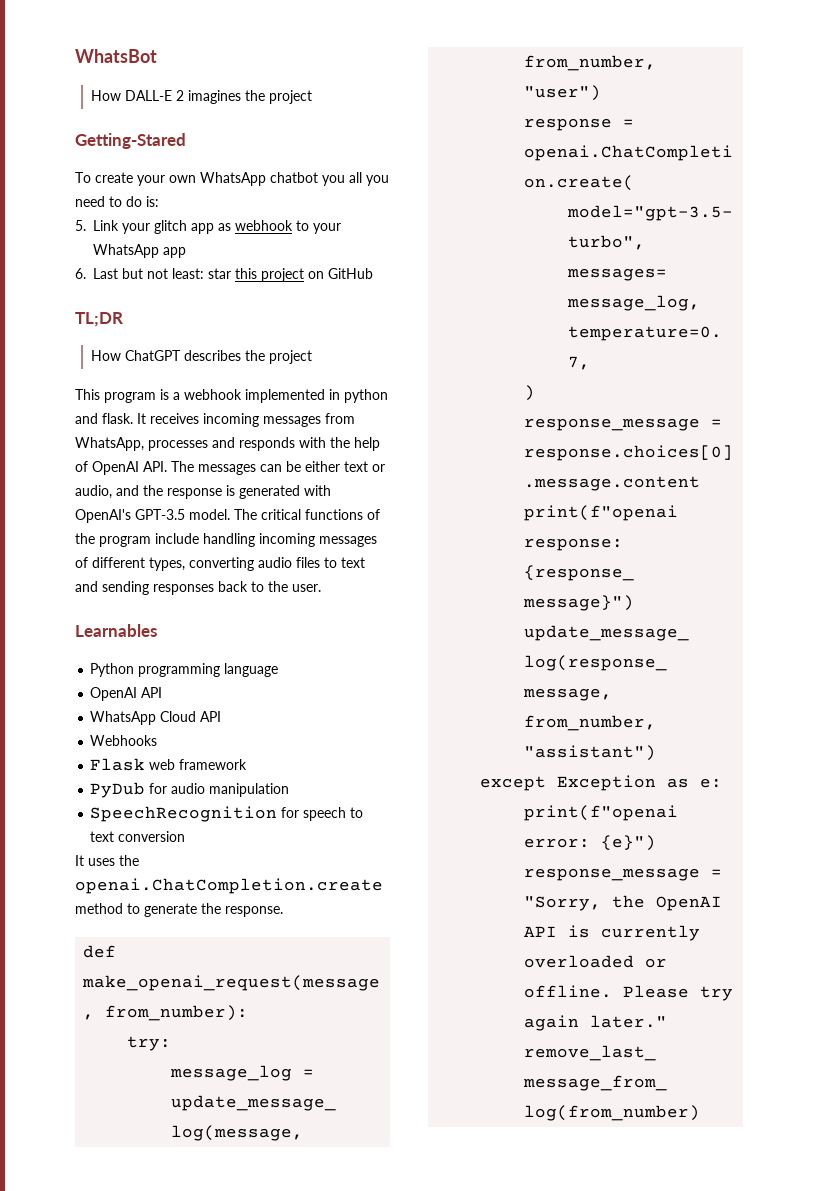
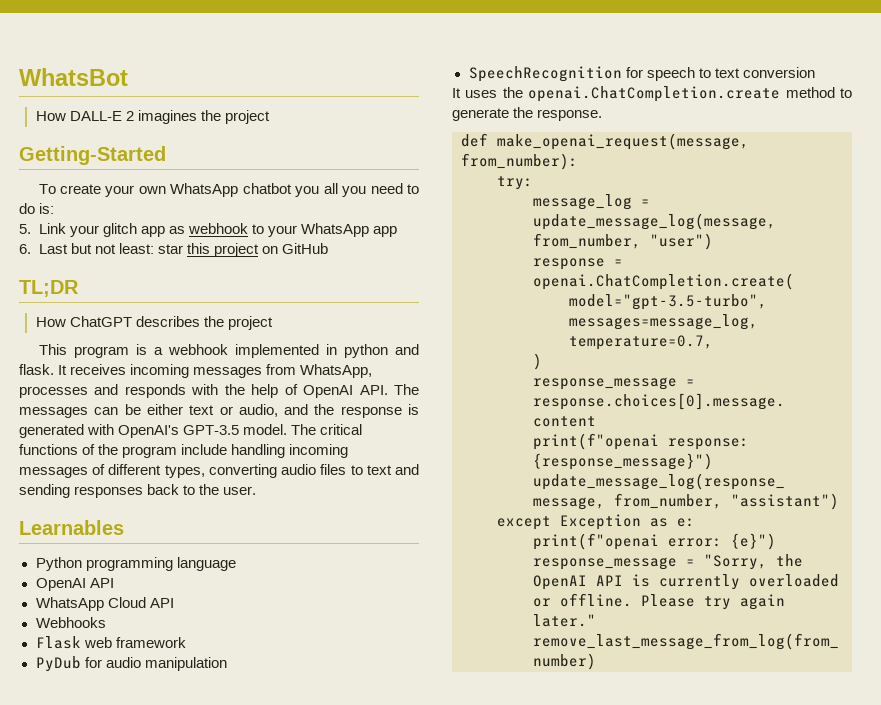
- Getting-Stared
+ Getting-Started

